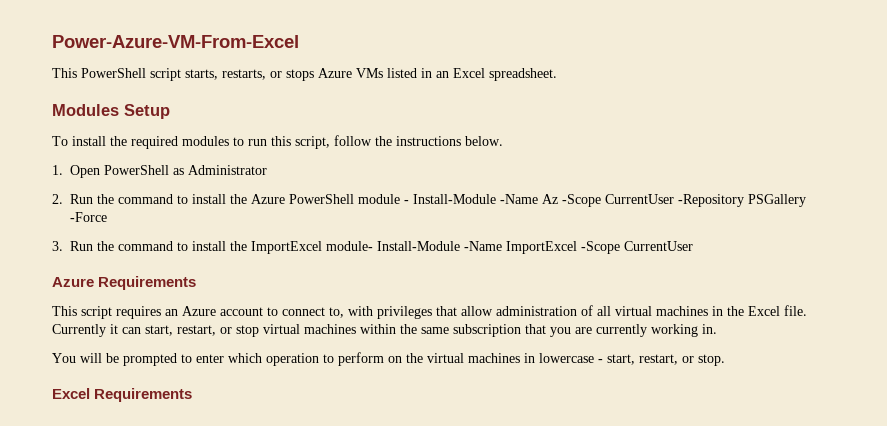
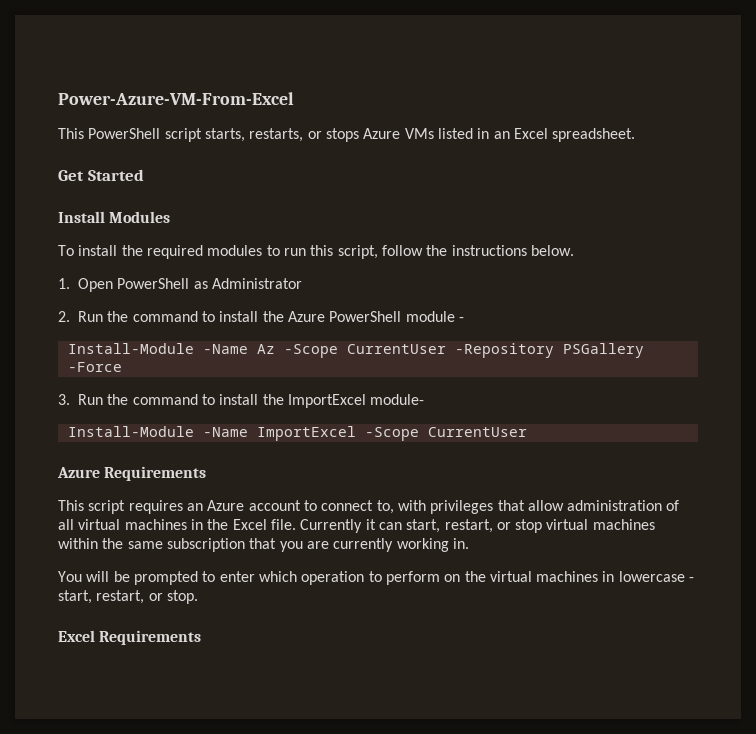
- Modules Setup
+ Get Started
+ Install Modules
- 2. Run the command to install the Azure PowerShell module - Install-Module -Name Az -Scope CurrentUser -Repository PSGallery -Force
+ 2. Run the command to install the Azure PowerShell module -
+ Install-Module -Name Az -Scope CurrentUser -Repository PSGallery -Force
- 3. Run the command to install the ImportExcel module- Install-Module -Name ImportExcel -Scope CurrentUser
+ 3. Run the command to install the ImportExcel module-
+ Install-Module -Name ImportExcel -Scope CurrentUser

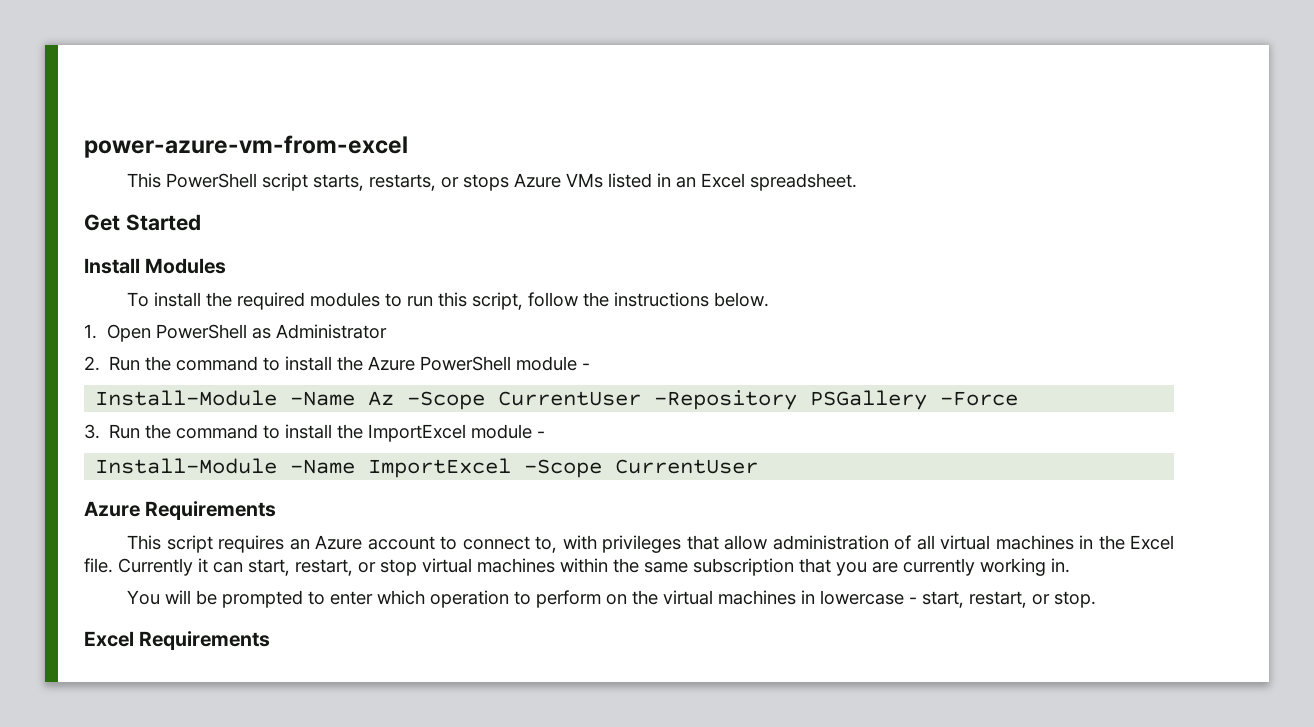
- Power-Azure-VM-From-Excel
+ power-azure-vm-from-excel
- 3. Run the command to install the ImportExcel module-
+ 3. Run the command to install the ImportExcel module -

